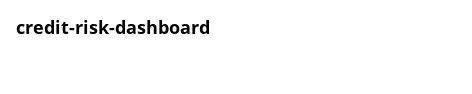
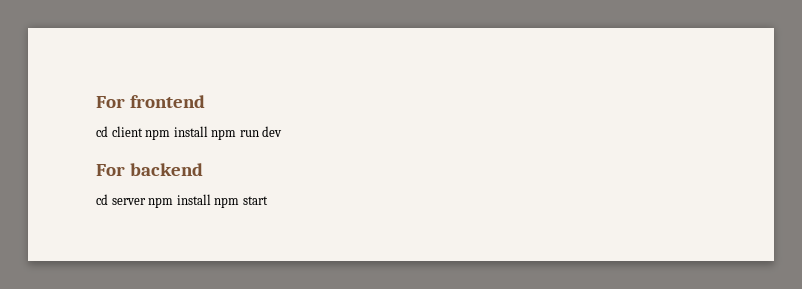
- credit-risk-dashboard
+ For frontend
+ cd client npm install npm run dev
+ For backend
+ cd server npm install npm start

